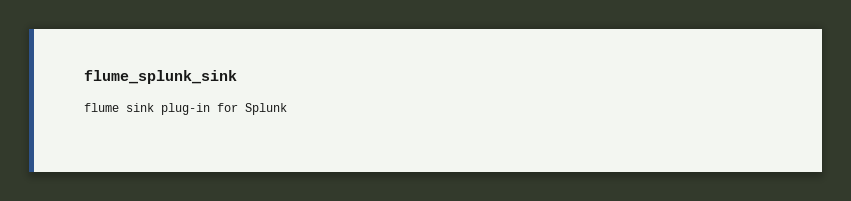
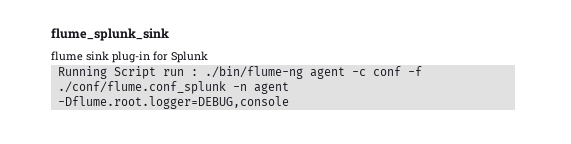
+ Running Script run : ./bin/flume-ng agent -c conf -f ./conf/flume.conf_splunk -n agent -Dflume.root.logger=DEBUG,console

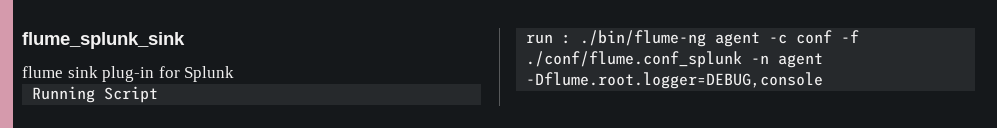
- Running Script run : ./bin/flume-ng agent -c conf -f ./conf/flume.conf_splunk -n agent -Dflume.root.logger=DEBUG,console
+ Running Script
+ run : ./bin/flume-ng agent -c conf -f ./conf/flume.conf_splunk -n agent -Dflume.root.logger=DEBUG,console

